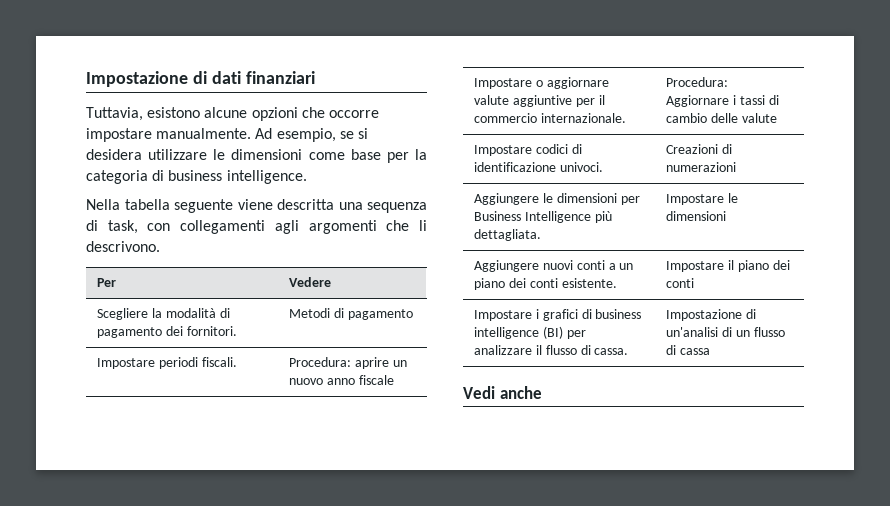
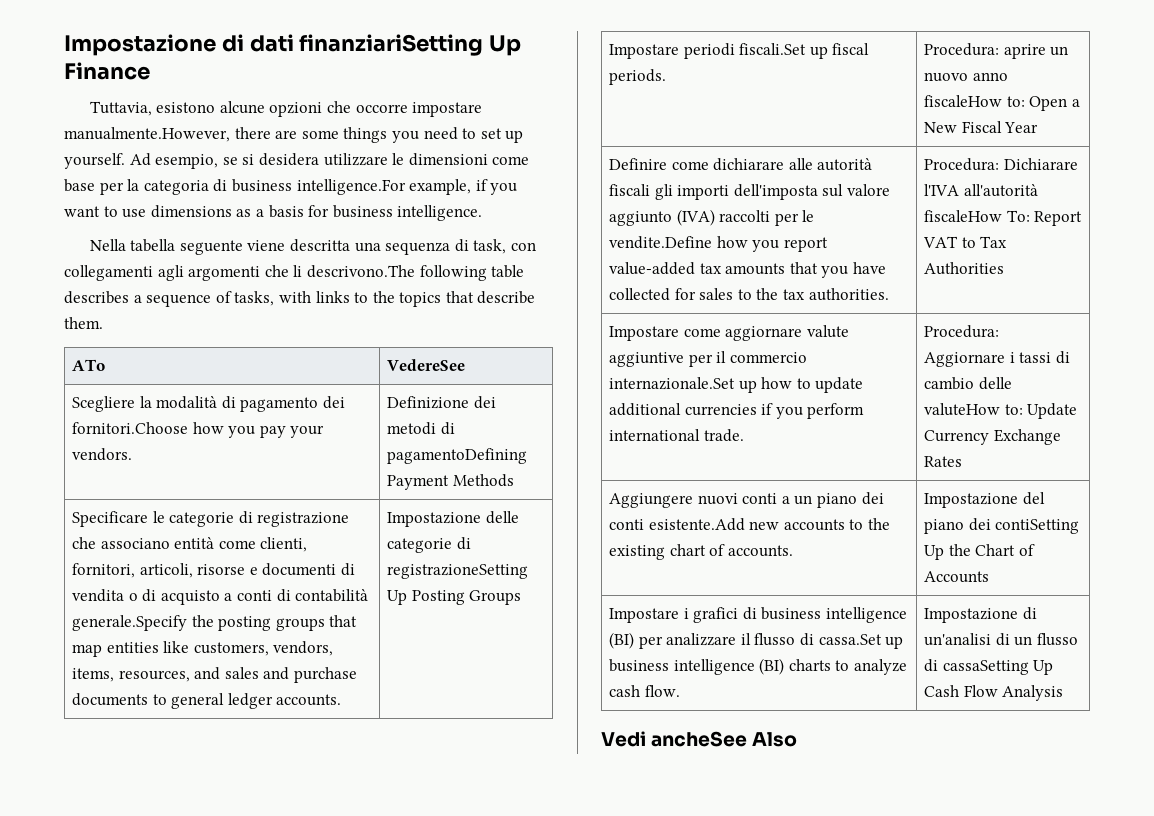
- Impostazione di dati finanziari
+ Impostazione di dati finanziariSetting Up Finance
- Tuttavia, esistono alcune opzioni che occorre impostare manualmente.
+ Tuttavia, esistono alcune opzioni che occorre impostare manualmente.However, there are some things you need to set up yourself.
- Ad esempio, se si desidera utilizzare le dimensioni come base per la categoria di business intelligence.
+ Ad esempio, se si desidera utilizzare le dimensioni come base per la categoria di business intelligence.For example, if you want to use dimensions as a basis for business intelligence.
- Nella tabella seguente viene descritta una sequenza di task, con collegamenti agli argomenti che li descrivono.
- Per | Vedere
+ Nella tabella seguente viene descritta una sequenza di task, con collegamenti agli argomenti che li descrivono.The following table describes a sequence of tasks, with links to the topics that describe them.
+ ATo | VedereSee
- Scegliere la modalità di pagamento dei fornitori. | Metodi di pagamento
- Impostare periodi fiscali. | Procedura: aprire un nuovo anno fiscale
- Impostare o aggiornare valute aggiuntive per il commercio internazionale. | Procedura: Aggiornare i tassi di cambio delle valute
- Impostare codici di identificazione univoci. | Creazioni di numerazioni
- Aggiungere le dimensioni per Business Intelligence più dettagliata. | Impostare le dimensioni
+ Scegliere la modalità di pagamento dei fornitori.Choose how you pay your vendors. | Definizione dei metodi di pagamentoDefining Payment Methods
+ Specificare le categorie di registrazione che associano entità come clienti, fornitori, articoli, risorse e documenti di vendita o di acquisto a conti di contabilità generale.Specify the posting groups that map entities like customers, vendors, items, resources, and sales and purchase documents to general ledger accounts. | Impostazione delle categorie di registrazioneSetting Up Posting Groups
+ Impostare periodi fiscali.Set up fiscal periods. | Procedura: aprire un nuovo anno fiscaleHow to: Open a New Fiscal Year
+ Definire come dichiarare alle autorità fiscali gli importi dell'imposta sul valore aggiunto (IVA) raccolti per le vendite.Define how you report value-added tax amounts that you have collected for sales to the tax authorities. | Procedura: Dichiarare l'IVA all'autorità fiscaleHow To: Report VAT to Tax Authorities
+ Impostare come aggiornare valute aggiuntive per il commercio internazionale.Set up how to update additional currencies if you perform international trade. | Procedura: Aggiornare i tassi di cambio delle valuteHow to: Update Currency Exchange Rates
- Aggiungere nuovi conti a un piano dei conti esistente. | Impostare il piano dei conti
+ Aggiungere nuovi conti a un piano dei conti esistente.Add new accounts to the existing chart of accounts. | Impostazione del piano dei contiSetting Up the Chart of Accounts
- Impostare i grafici di business intelligence (BI) per analizzare il flusso di cassa. | Impostazione di un'analisi di un flusso di cassa
+ Impostare i grafici di business intelligence (BI) per analizzare il flusso di cassa.Set up business intelligence (BI) charts to analyze cash flow. | Impostazione di un'analisi di un flusso di cassaSetting Up Cash Flow Analysis
- Vedi anche
+ Vedi ancheSee Also

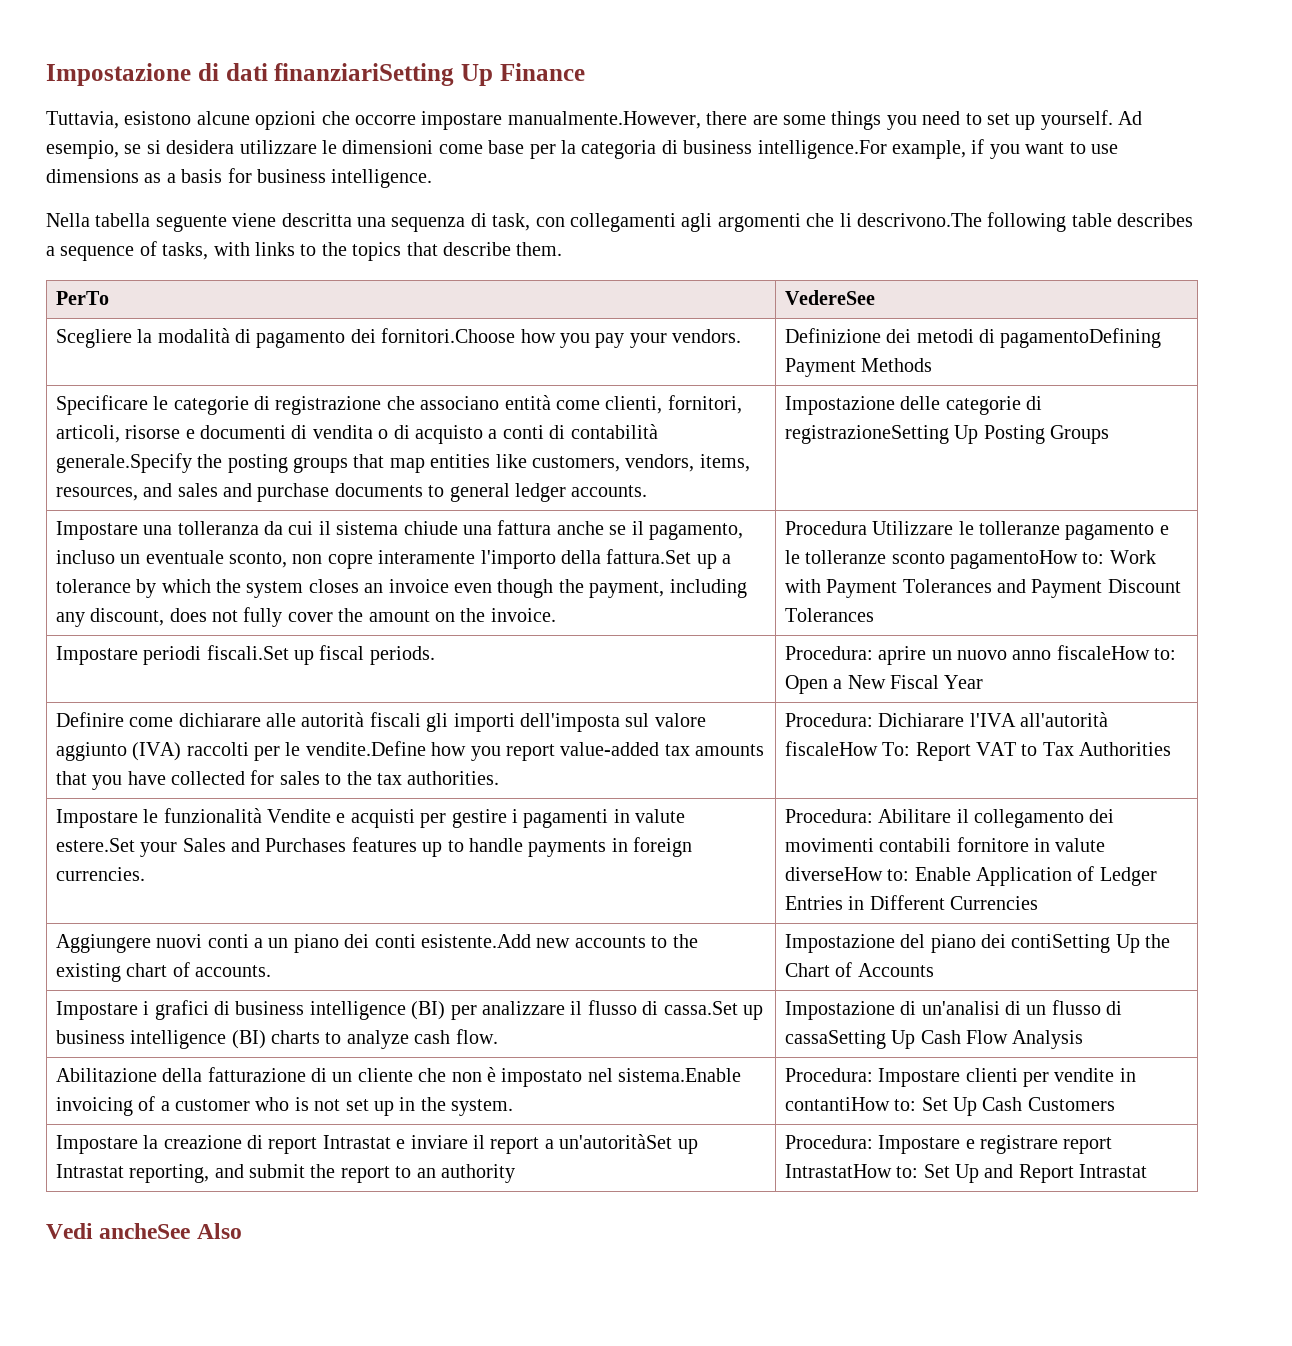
- ATo | VedereSee
+ PerTo | VedereSee
+ Impostare una tolleranza da cui il sistema chiude una fattura anche se il pagamento, incluso un eventuale sconto, non copre interamente l'importo della fattura.Set up a tolerance by which the system closes an invoice even though the payment, including any discount, does not fully cover the amount on the invoice. | Procedura Utilizzare le tolleranze pagamento e le tolleranze sconto pagamentoHow to: Work with Payment Tolerances and Payment Discount Tolerances
- Impostare come aggiornare valute aggiuntive per il commercio internazionale.Set up how to update additional currencies if you perform international trade. | Procedura: Aggiornare i tassi di cambio delle valuteHow to: Update Currency Exchange Rates
+ Impostare le funzionalità Vendite e acquisti per gestire i pagamenti in valute estere.Set your Sales and Purchases features up to handle payments in foreign currencies. | Procedura: Abilitare il collegamento dei movimenti contabili fornitore in valute diverseHow to: Enable Application of Ledger Entries in Different Currencies
+ Abilitazione della fatturazione di un cliente che non è impostato nel sistema.Enable invoicing of a customer who is not set up in the system. | Procedura: Impostare clienti per vendite in contantiHow to: Set Up Cash Customers
+ Impostare la creazione di report Intrastat e inviare il report a un'autoritàSet up Intrastat reporting, and submit the report to an authority | Procedura: Impostare e registrare report IntrastatHow to: Set Up and Report Intrastat

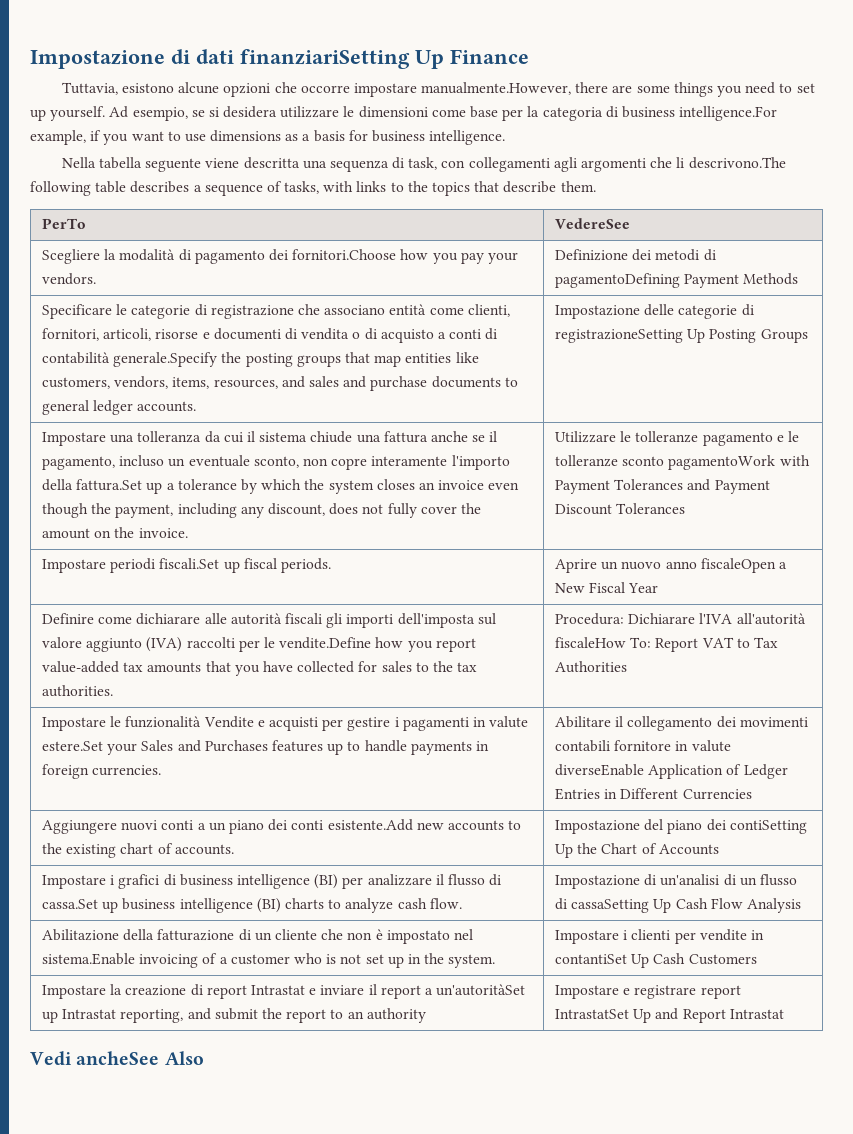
- Procedura Utilizzare le tolleranze pagamento e le tolleranze sconto pagamentoHow to: Work with Payment Tolerances and Payment Discount Tolerances
+ Utilizzare le tolleranze pagamento e le tolleranze sconto pagamentoWork with Payment Tolerances and Payment Discount Tolerances
- Impostare periodi fiscali.Set up fiscal periods. | Procedura: aprire un nuovo anno fiscaleHow to: Open a New Fiscal Year
+ Impostare periodi fiscali.Set up fiscal periods. | Aprire un nuovo anno fiscaleOpen a New Fiscal Year
- Procedura: Abilitare il collegamento dei movimenti contabili fornitore in valute diverseHow to: Enable Application of Ledger Entries in Different Currencies
+ Abilitare il collegamento dei movimenti contabili fornitore in valute diverseEnable Application of Ledger Entries in Different Currencies
- Abilitazione della fatturazione di un cliente che non è impostato nel sistema.Enable invoicing of a customer who is not set up in the system. | Procedura: Impostare clienti per vendite in contantiHow to: Set Up Cash Customers
+ Abilitazione della fatturazione di un cliente che non è impostato nel sistema.Enable invoicing of a customer who is not set up in the system. | Impostare i clienti per vendite in contantiSet Up Cash Customers
- Impostare la creazione di report Intrastat e inviare il report a un'autoritàSet up Intrastat reporting, and submit the report to an authority | Procedura: Impostare e registrare report IntrastatHow to: Set Up and Report Intrastat
+ Impostare la creazione di report Intrastat e inviare il report a un'autoritàSet up Intrastat reporting, and submit the report to an authority | Impostare e registrare report IntrastatSet Up and Report Intrastat

